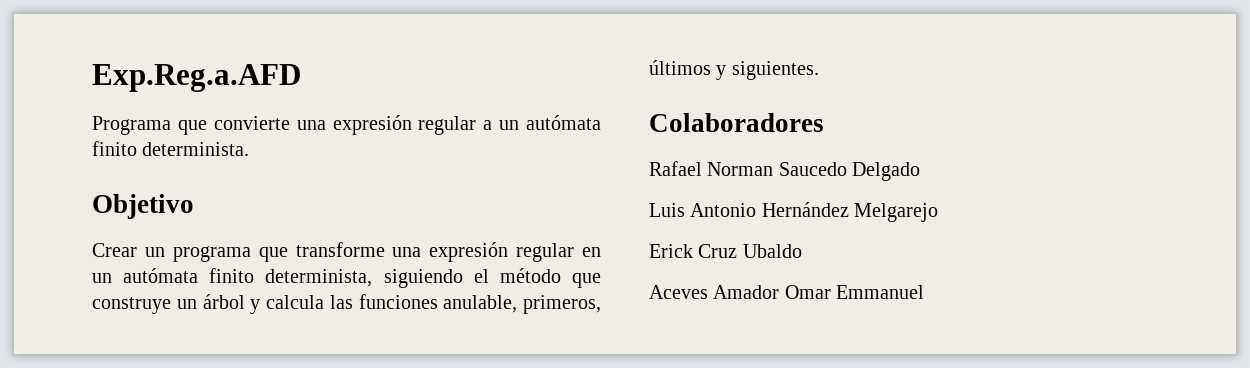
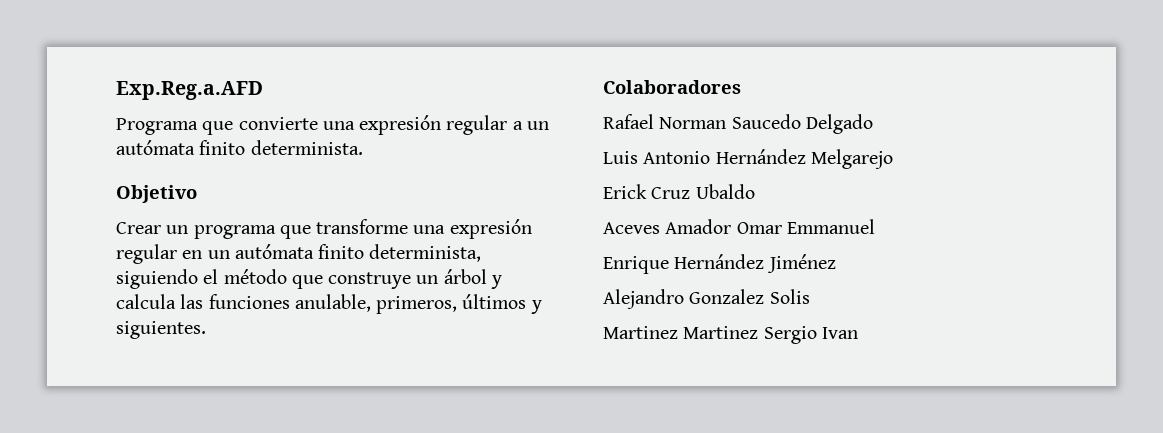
+ Enrique Hernández Jiménez
+ Alejandro Gonzalez Solis
+ Martinez Martinez Sergio Ivan

